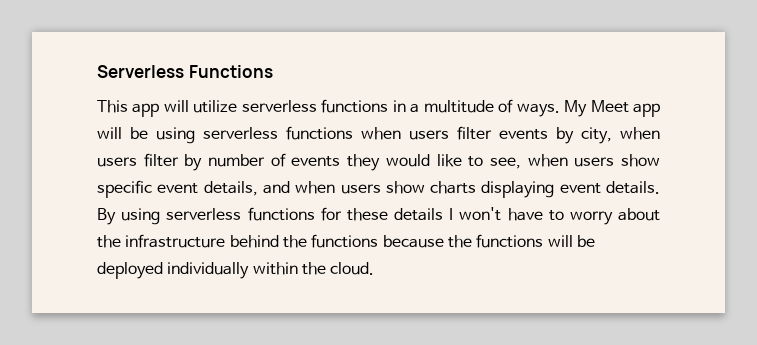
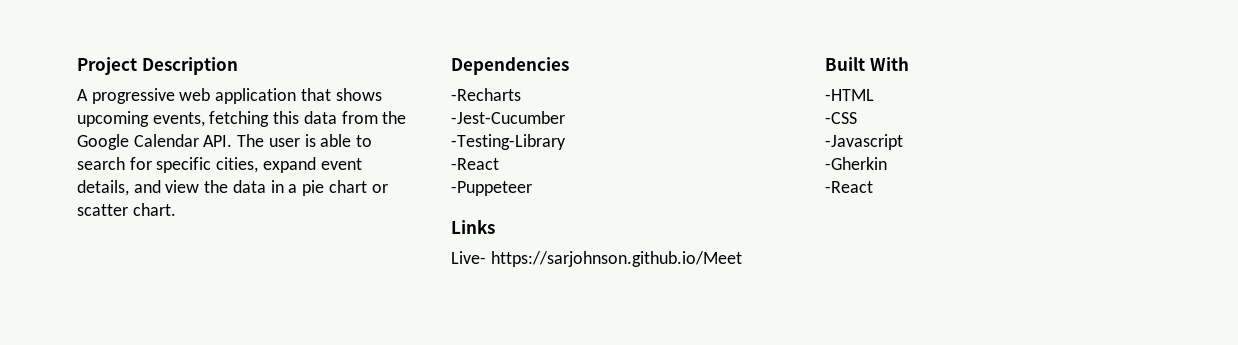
- Serverless Functions
- This app will utilize serverless functions in a multitude of ways. My Meet app will be using serverless functions when users filter events by city, when users filter by number of events they would like to see, when users show specific event details, and when users show charts displaying event details. By using serverless functions for these details I won't have to worry about the infrastructure behind the functions because the functions will be deployed individually within the cloud.
+ Project Description
+ A progressive web application that shows upcoming events, fetching this data from the Google Calendar API. The user is able to search for specific cities, expand event details, and view the data in a pie chart or scatter chart.
+ Dependencies
+ -Recharts
+ -Jest-Cucumber
+ -Testing-Library
+ -React
+ -Puppeteer
+ Links
+ Live- https://sarjohnson.github.io/Meet
+ Built With
+ -HTML
+ -CSS
+ -Javascript
+ -Gherkin
+ -React

